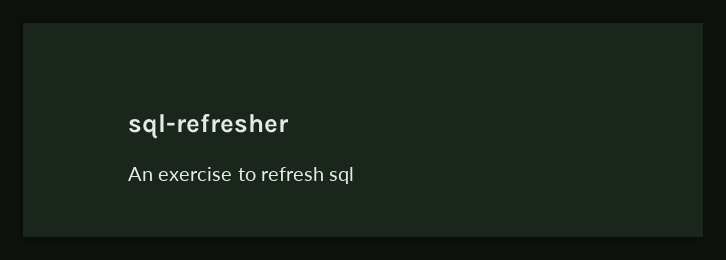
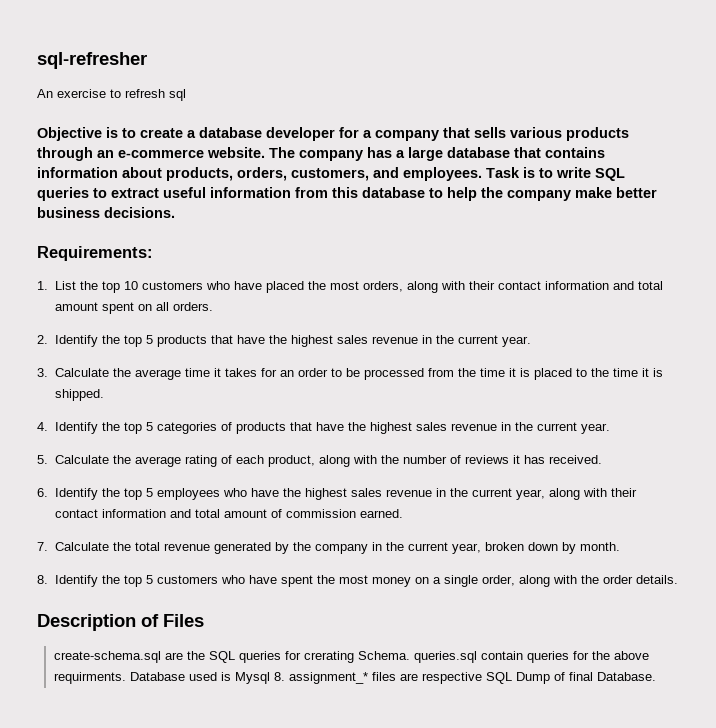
+ Objective is to create a database developer for a company that sells various products through an e-commerce website. The company has a large database that contains information about products, orders, customers, and employees. Task is to write SQL queries to extract useful information from this database to help the company make better business decisions.
+ Requirements:
+ 1. List the top 10 customers who have placed the most orders, along with their contact information and total amount spent on all orders.
+ 2. Identify the top 5 products that have the highest sales revenue in the current year.
+ 3. Calculate the average time it takes for an order to be processed from the time it is placed to the time it is shipped.
+ 4. Identify the top 5 categories of products that have the highest sales revenue in the current year.
+ 5. Calculate the average rating of each product, along with the number of reviews it has received.
+ 6. Identify the top 5 employees who have the highest sales revenue in the current year, along with their contact information and total amount of commission earned.
+ 7. Calculate the total revenue generated by the company in the current year, broken down by month.
+ 8. Identify the top 5 customers who have spent the most money on a single order, along with the order details.
+ Description of Files
+ create-schema.sql are the SQL queries for crerating Schema. queries.sql contain queries for the above requirments. Database used is Mysql 8. assignment_* files are respective SQL Dump of final Database.

